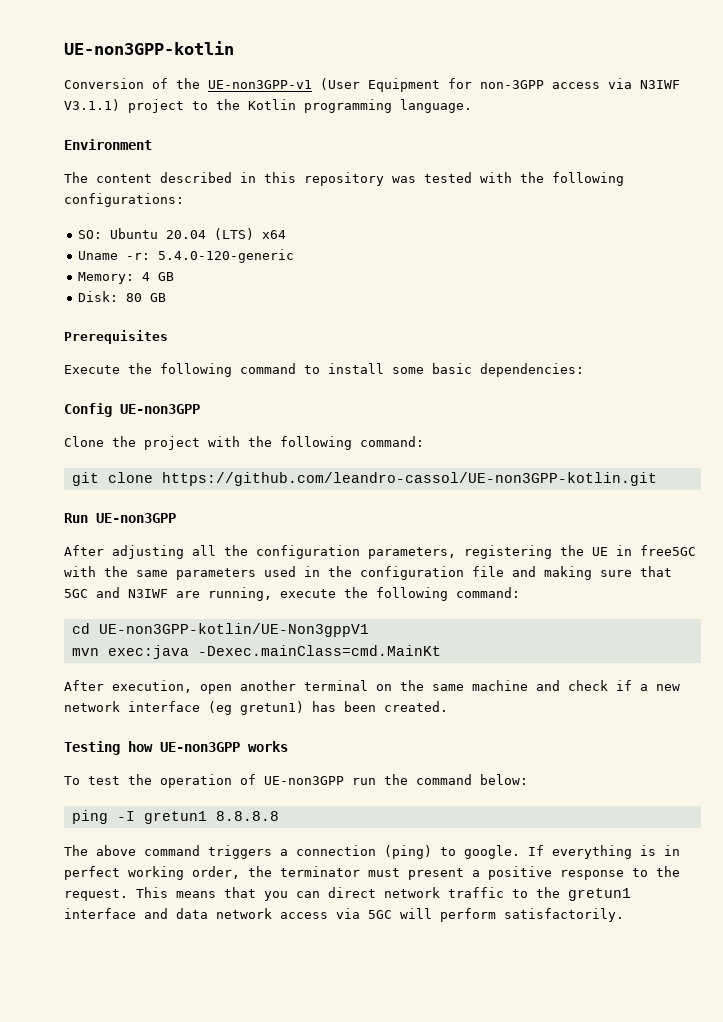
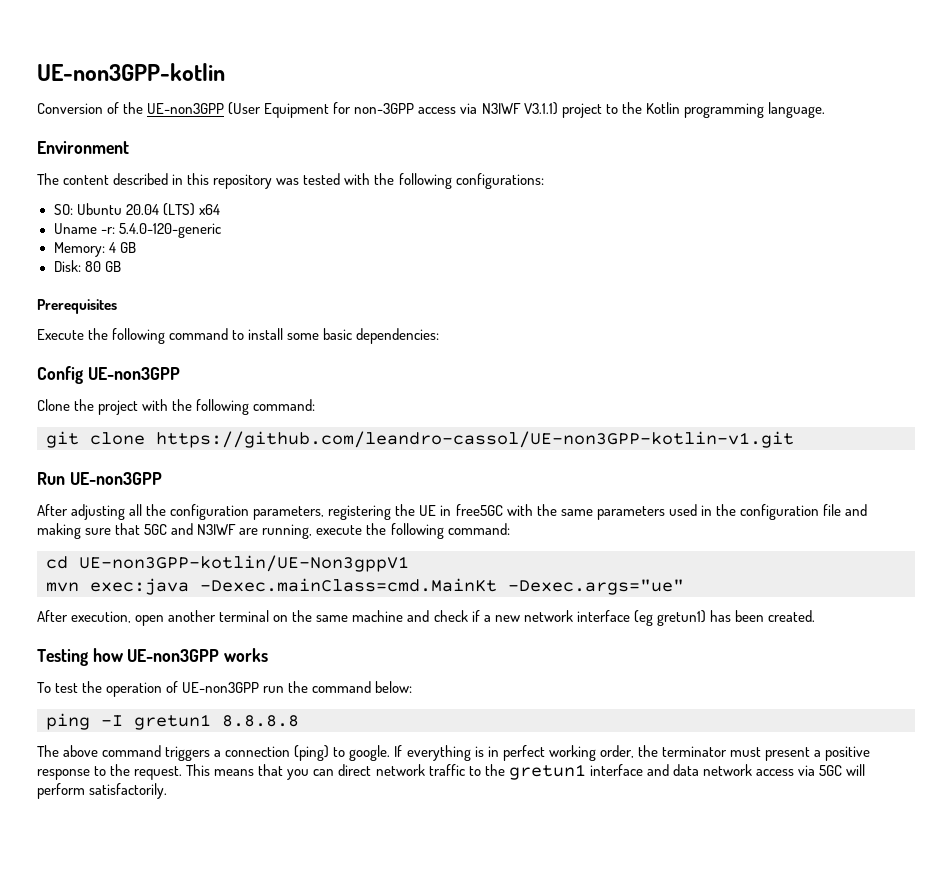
- Conversion of the UE-non3GPP-v1 (User Equipment for non-3GPP access via N3IWF V3.1.1) project to the Kotlin programming language.
+ Conversion of the UE-non3GPP (User Equipment for non-3GPP access via N3IWF V3.1.1) project to the Kotlin programming language.
- git clone https://github.com/leandro-cassol/UE-non3GPP-kotlin.git
+ git clone https://github.com/leandro-cassol/UE-non3GPP-kotlin-v1.git
- mvn exec:java -Dexec.mainClass=cmd.MainKt
+ mvn exec:java -Dexec.mainClass=cmd.MainKt -Dexec.args="ue"

